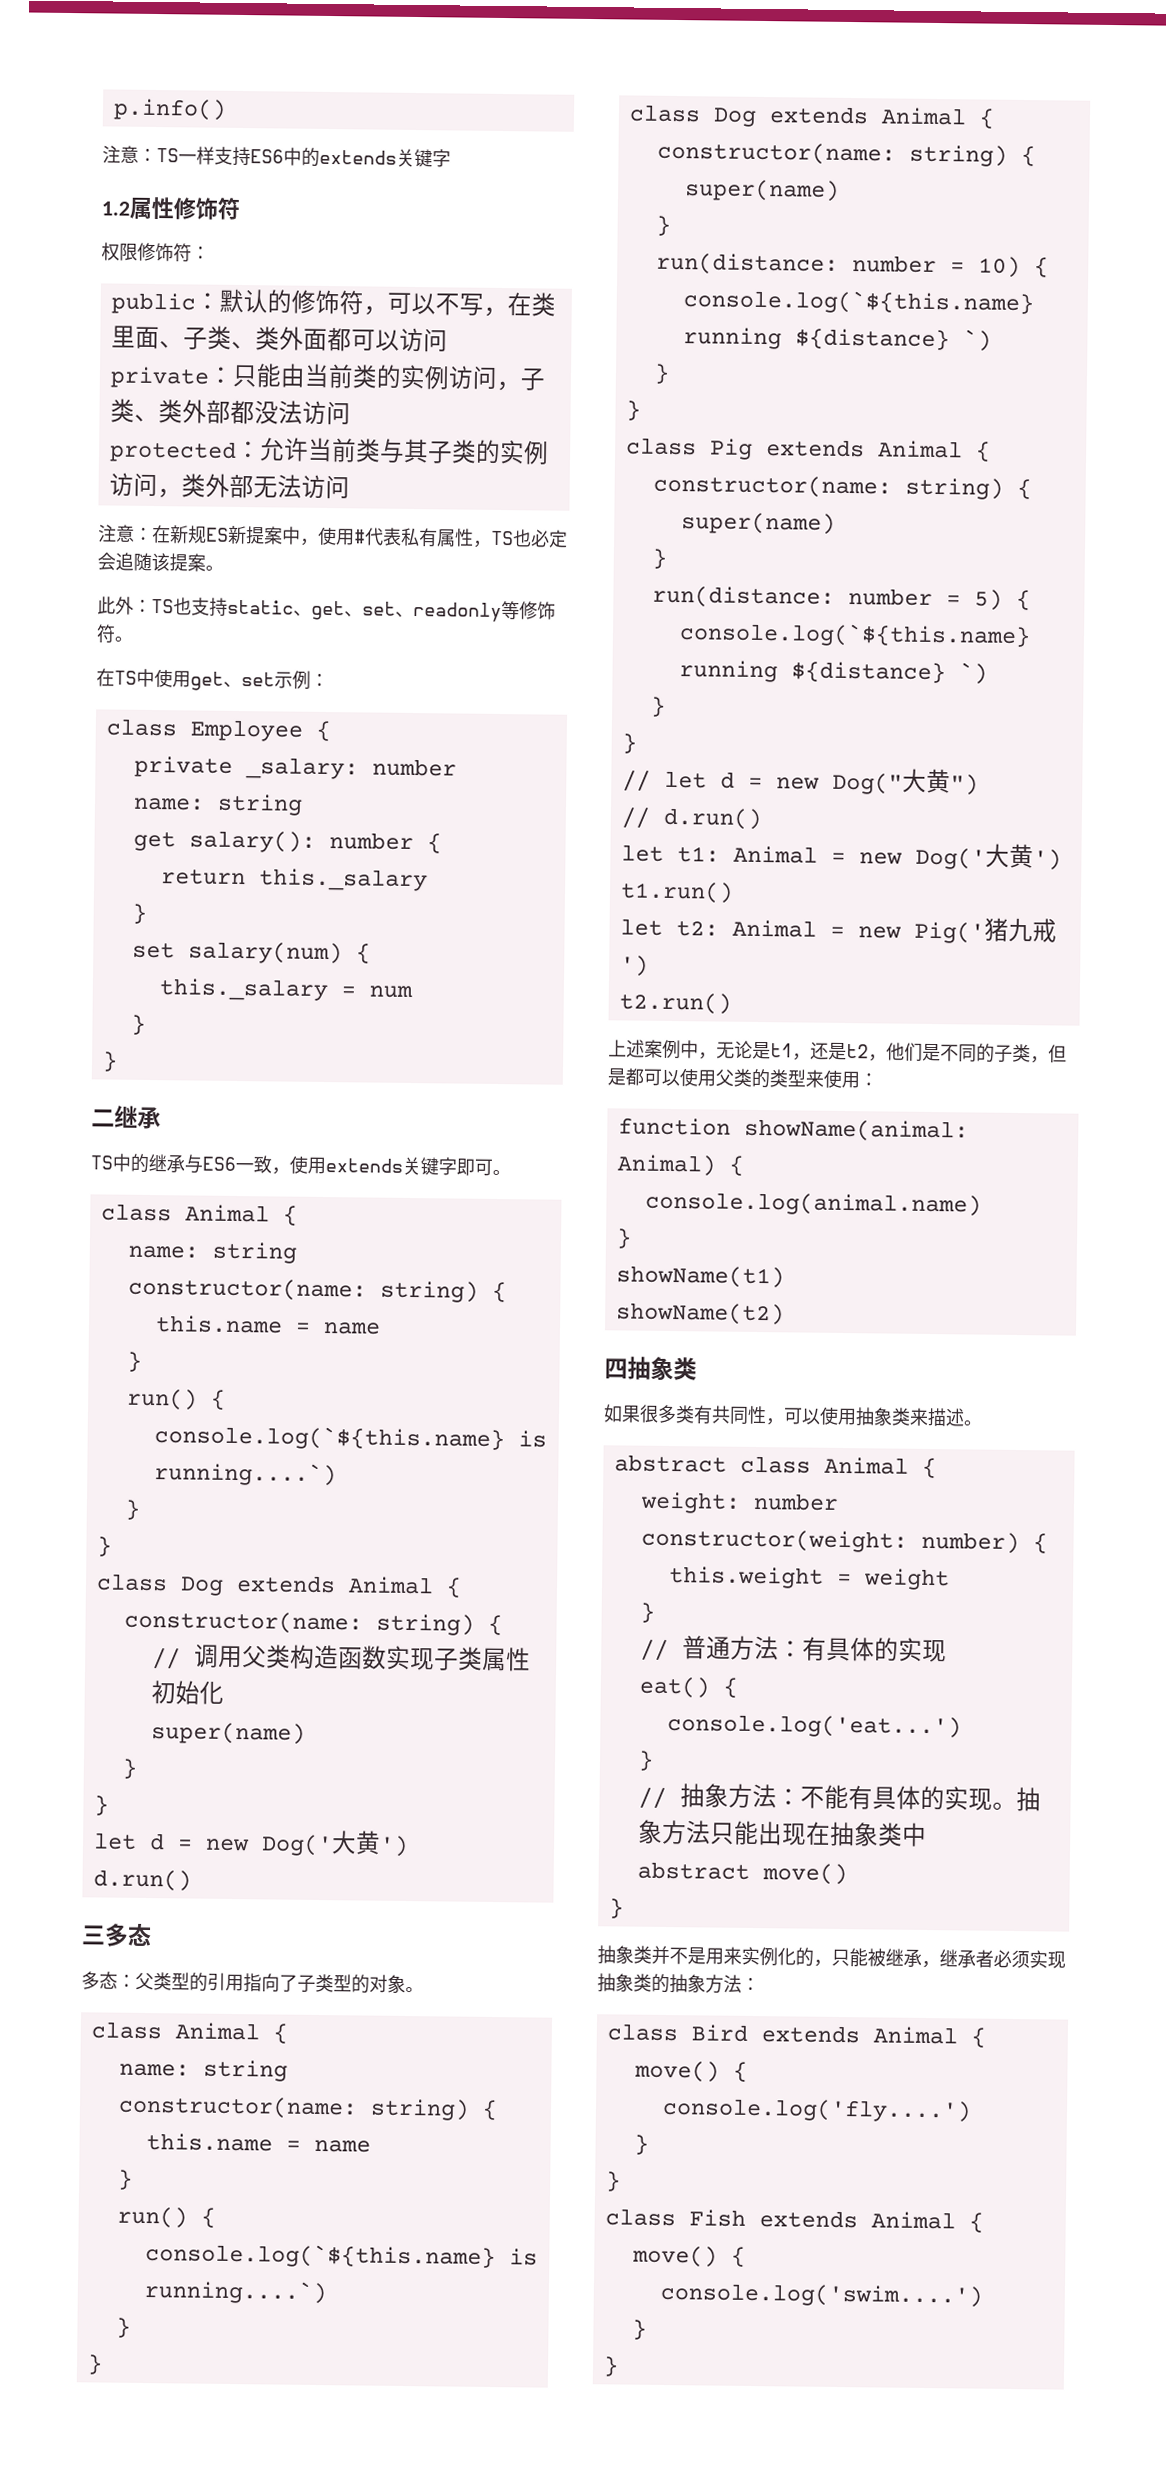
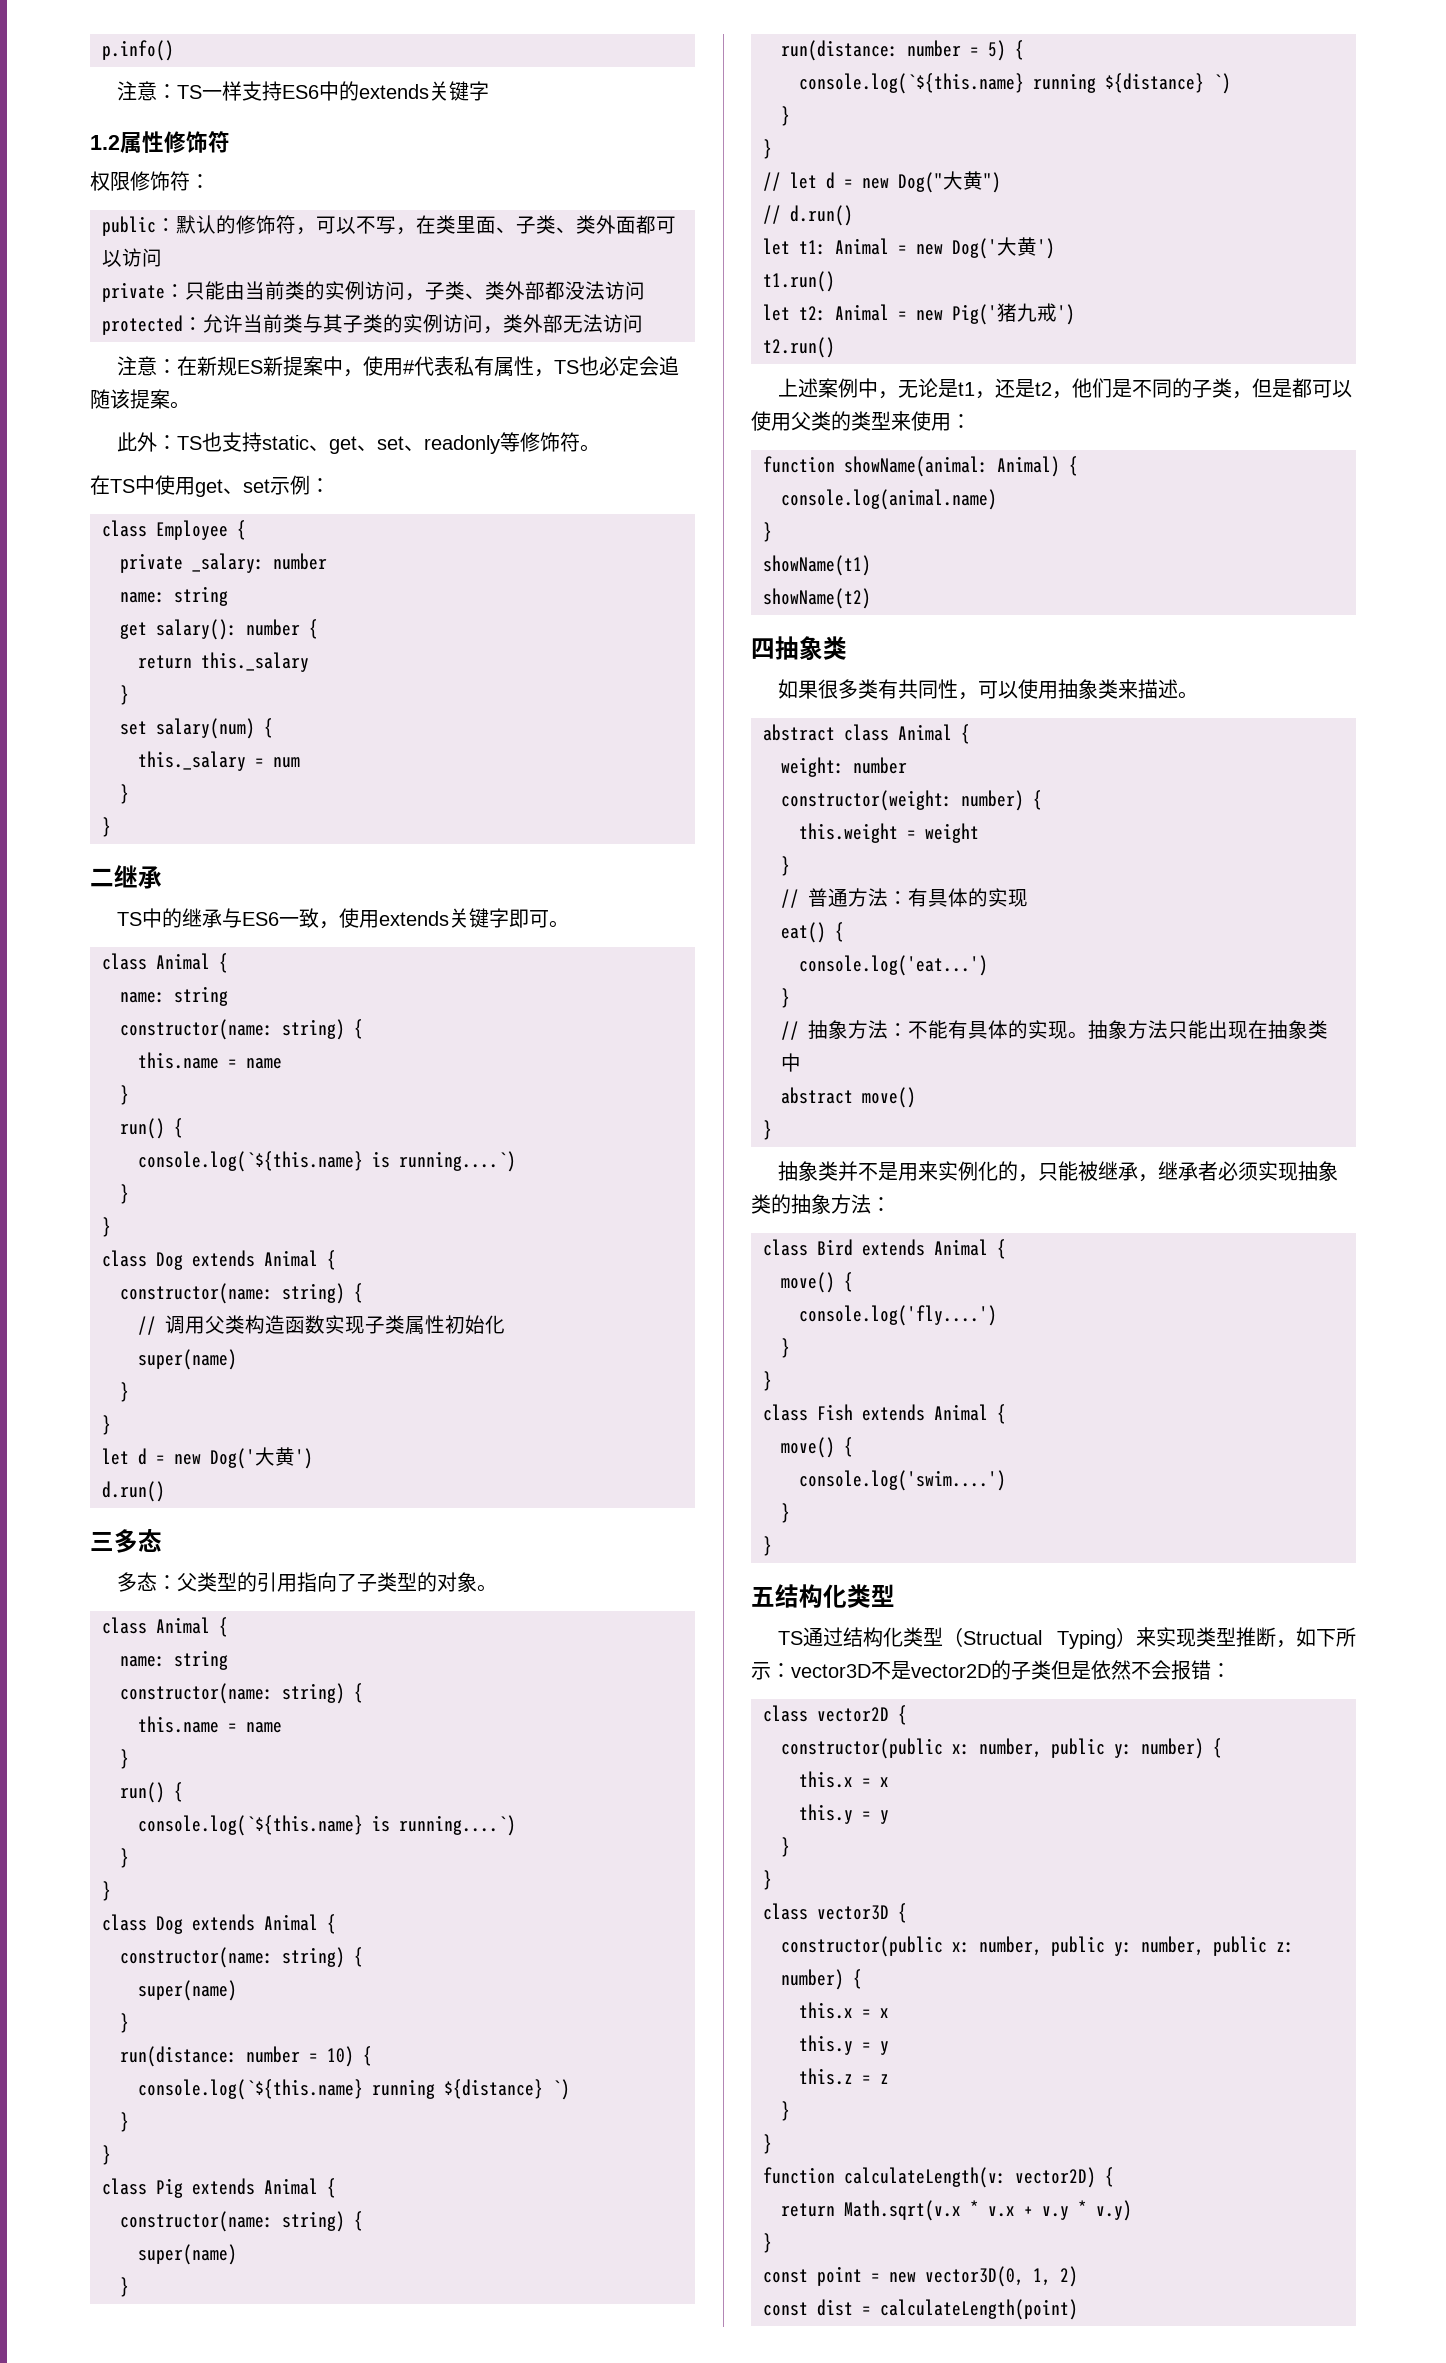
+ 五结构化类型
+ TS通过结构化类型（Structual Typing）来实现类型推断，如下所示：vector3D不是vector2D的子类但是依然不会报错：
+ class vector2D {
+ constructor(public x: number, public y: number) {
+ this.x = x
+ this.y = y
+ }
+ }
+ class vector3D {
+ constructor(public x: number, public y: number, public z: number) {
+ this.x = x
+ this.y = y
+ this.z = z
+ }
+ }
+ function calculateLength(v: vector2D) {
+ return Math.sqrt(v.x * v.x + v.y * v.y)
+ }
+ const point = new vector3D(0, 1, 2)
+ const dist = calculateLength(point)

